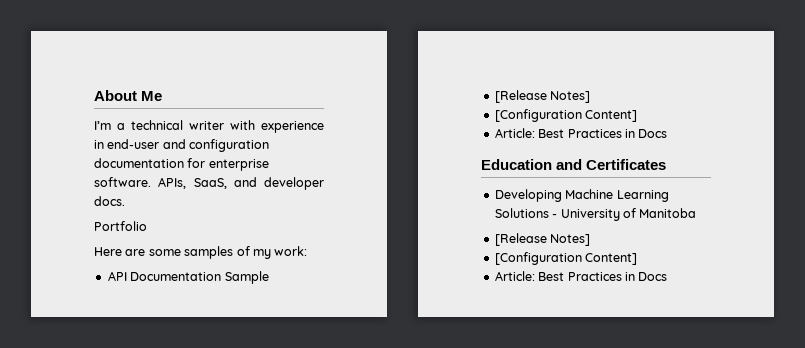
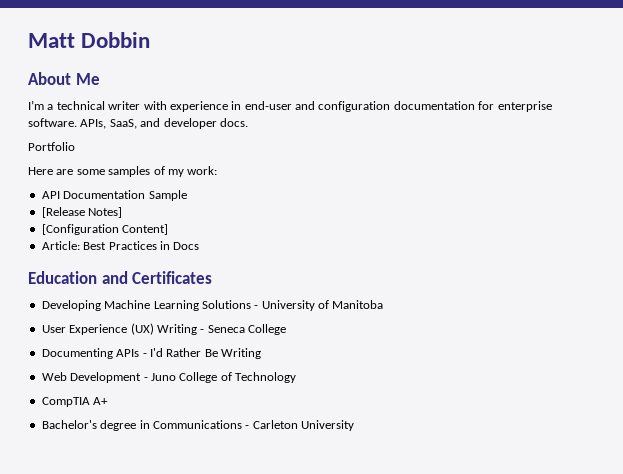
+ Matt Dobbin
  Developing Machine Learning Solutions - University of Manitoba
- [Release Notes]
- [Configuration Content]
- Article: Best Practices in Docs
+ User Experience (UX) Writing - Seneca College
+ Documenting APIs - I'd Rather Be Writing
+ Web Development - Juno College of Technology
+ CompTIA A+
+ Bachelor's degree in Communications - Carleton University

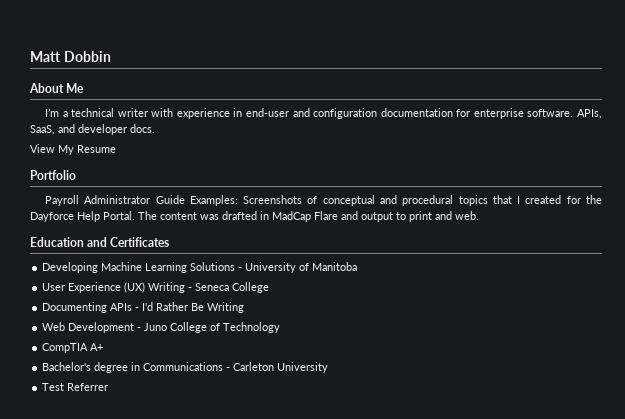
+ View My Resume
  Portfolio
- Here are some samples of my work:
- API Documentation Sample
- [Release Notes]
- [Configuration Content]
- Article: Best Practices in Docs
+ Payroll Administrator Guide Examples: Screenshots of conceptual and procedural topics that I created for the Dayforce Help Portal. The content was drafted in MadCap Flare and output to print and web.
+ Test Referrer

